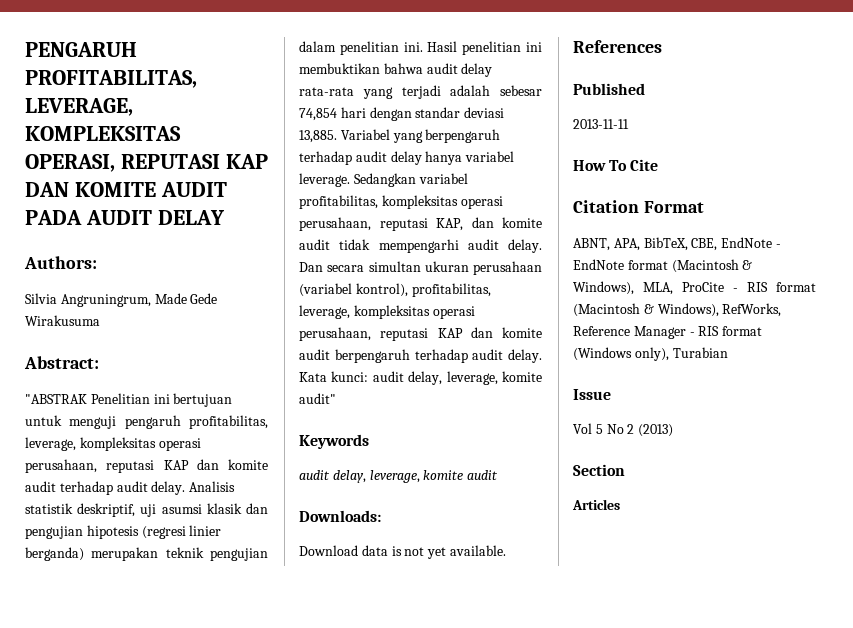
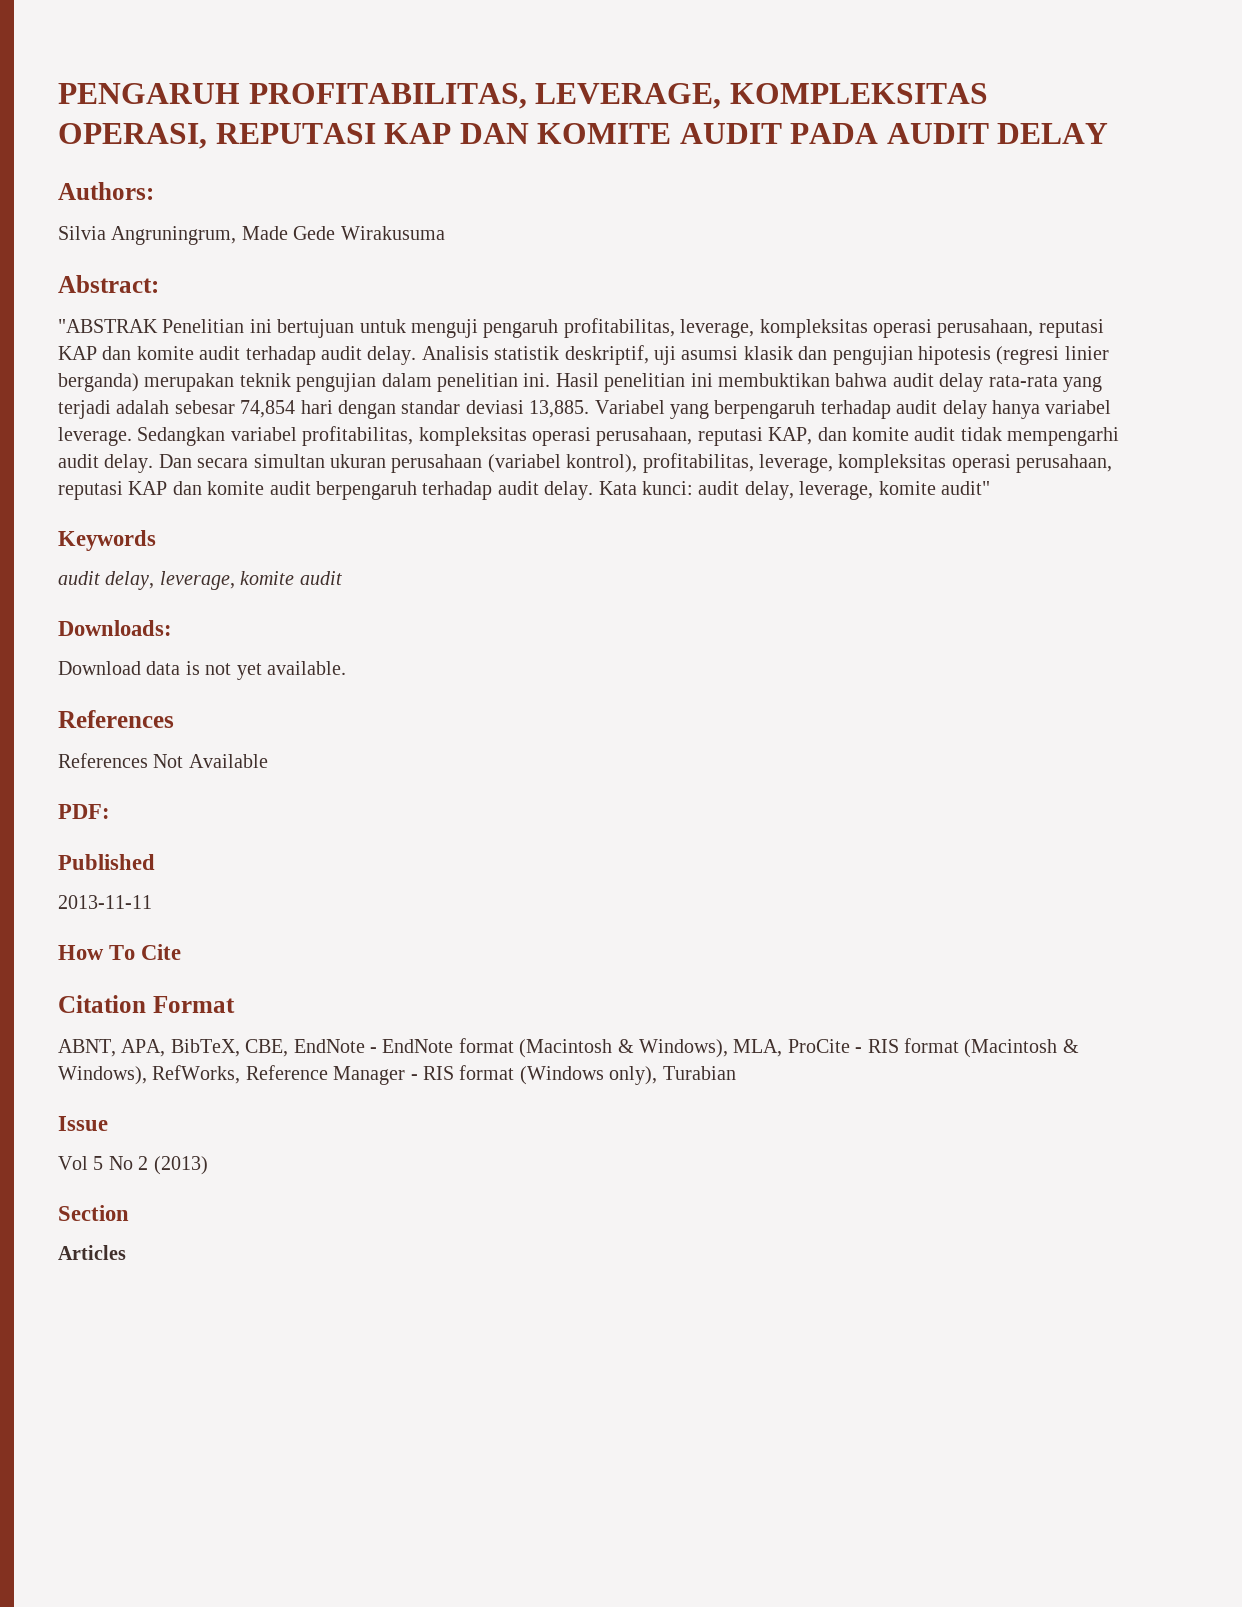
+ References Not Available
+ PDF:

